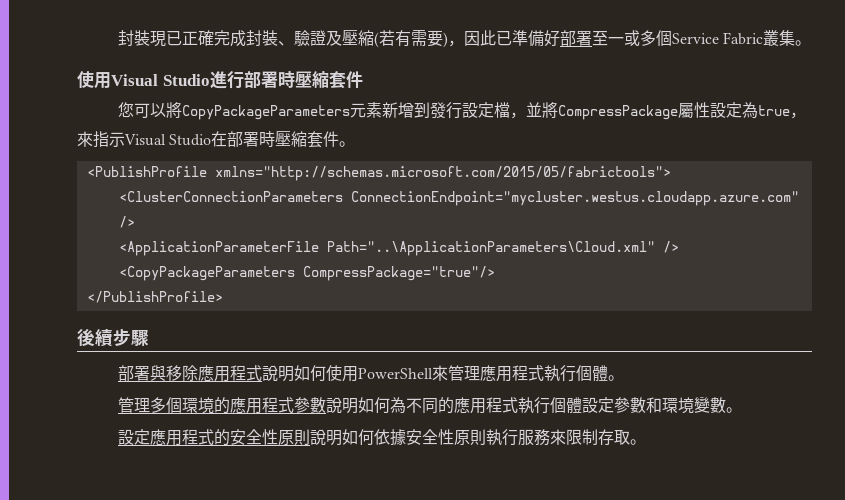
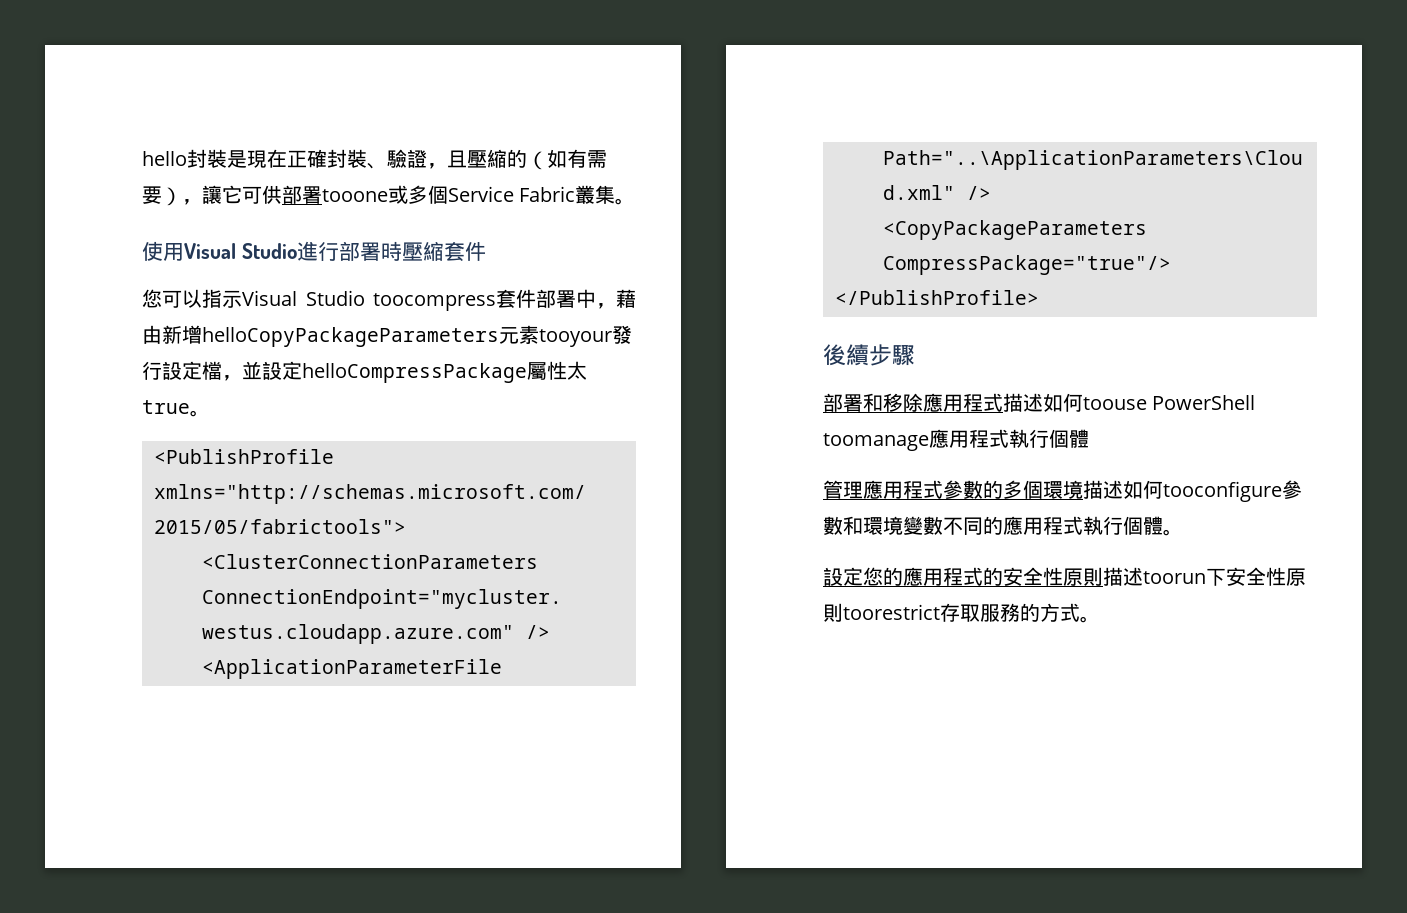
- 封裝現已正確完成封裝、驗證及壓縮(若有需要)，因此已準備好部署至一或多個Service Fabric叢集。
+ hello封裝是現在正確封裝、驗證，且壓縮的（如有需要），讓它可供部署tooone或多個Service Fabric叢集。
- 您可以將CopyPackageParameters元素新增到發行設定檔，並將CompressPackage屬性設定為true，來指示Visual Studio在部署時壓縮套件。
+ 您可以指示Visual Studio toocompress套件部署中，藉由新增helloCopyPackageParameters元素tooyour發行設定檔，並設定helloCompressPackage屬性太true。
- 部署與移除應用程式說明如何使用PowerShell來管理應用程式執行個體。
- 管理多個環境的應用程式參數說明如何為不同的應用程式執行個體設定參數和環境變數。
+ 部署和移除應用程式描述如何toouse PowerShell toomanage應用程式執行個體
+ 管理應用程式參數的多個環境描述如何tooconfigure參數和環境變數不同的應用程式執行個體。
- 設定應用程式的安全性原則說明如何依據安全性原則執行服務來限制存取。
+ 設定您的應用程式的安全性原則描述toorun下安全性原則toorestrict存取服務的方式。

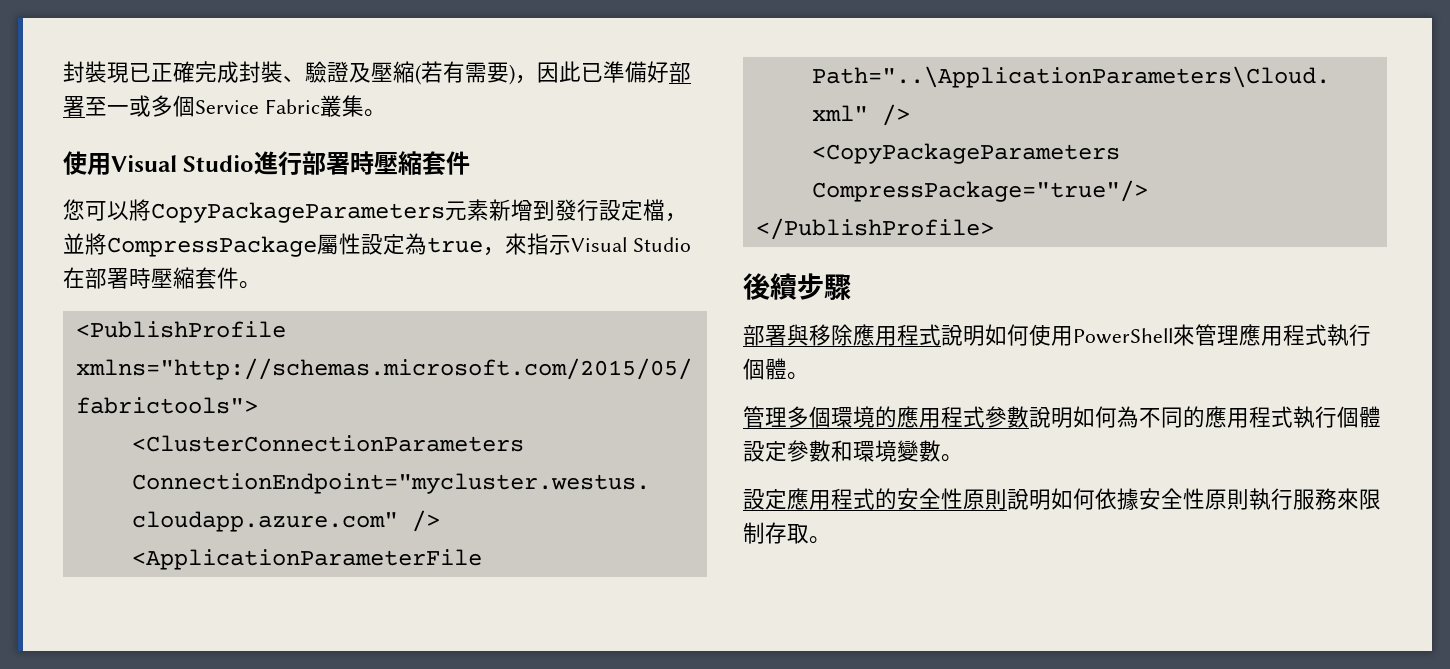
- hello封裝是現在正確封裝、驗證，且壓縮的（如有需要），讓它可供部署tooone或多個Service Fabric叢集。
+ 封裝現已正確完成封裝、驗證及壓縮(若有需要)，因此已準備好部署至一或多個Service Fabric叢集。
- 您可以指示Visual Studio toocompress套件部署中，藉由新增helloCopyPackageParameters元素tooyour發行設定檔，並設定helloCompressPackage屬性太true。
+ 您可以將CopyPackageParameters元素新增到發行設定檔，並將CompressPackage屬性設定為true，來指示Visual Studio在部署時壓縮套件。
- 部署和移除應用程式描述如何toouse PowerShell toomanage應用程式執行個體
- 管理應用程式參數的多個環境描述如何tooconfigure參數和環境變數不同的應用程式執行個體。
+ 部署與移除應用程式說明如何使用PowerShell來管理應用程式執行個體。
+ 管理多個環境的應用程式參數說明如何為不同的應用程式執行個體設定參數和環境變數。
- 設定您的應用程式的安全性原則描述toorun下安全性原則toorestrict存取服務的方式。
+ 設定應用程式的安全性原則說明如何依據安全性原則執行服務來限制存取。

